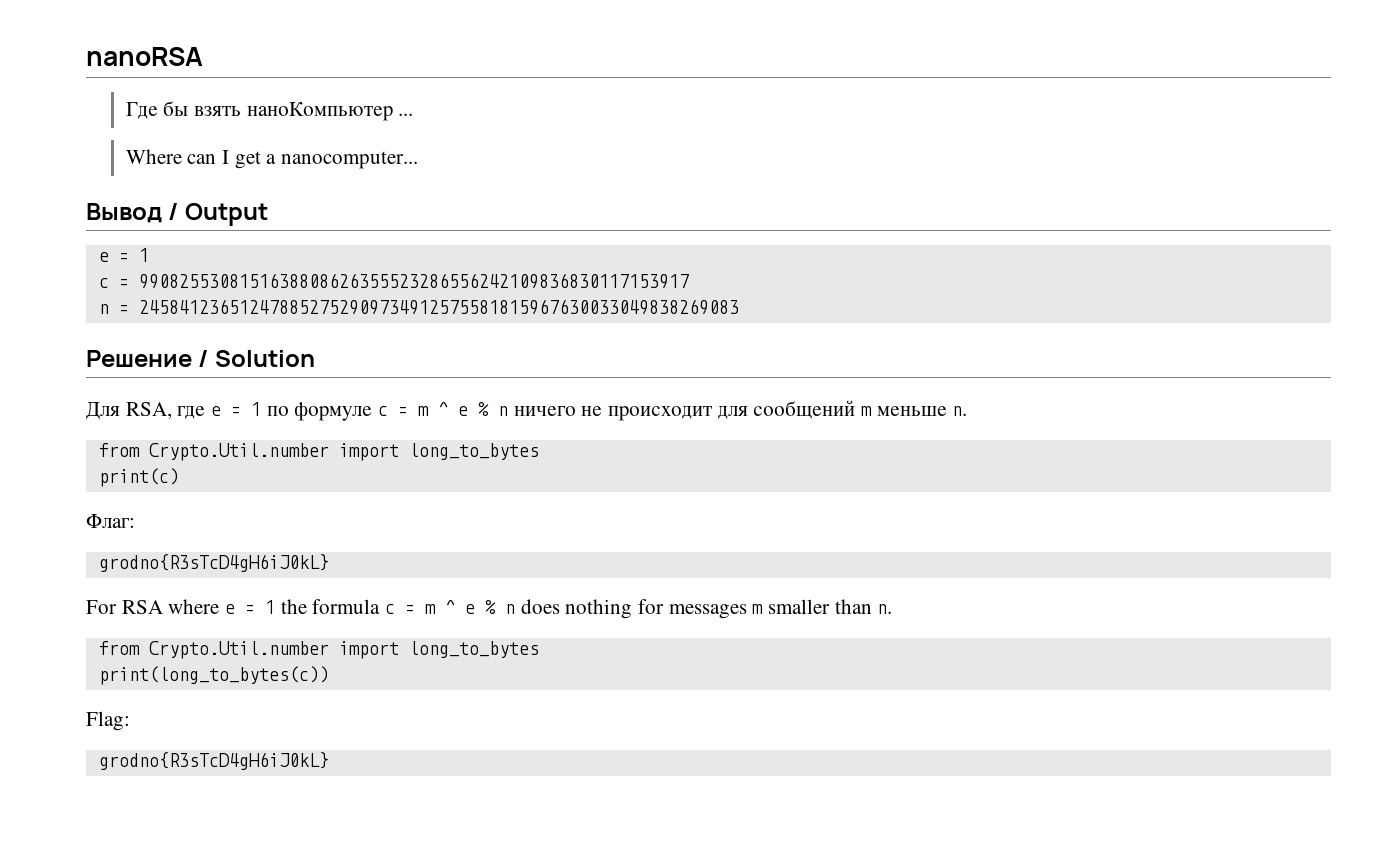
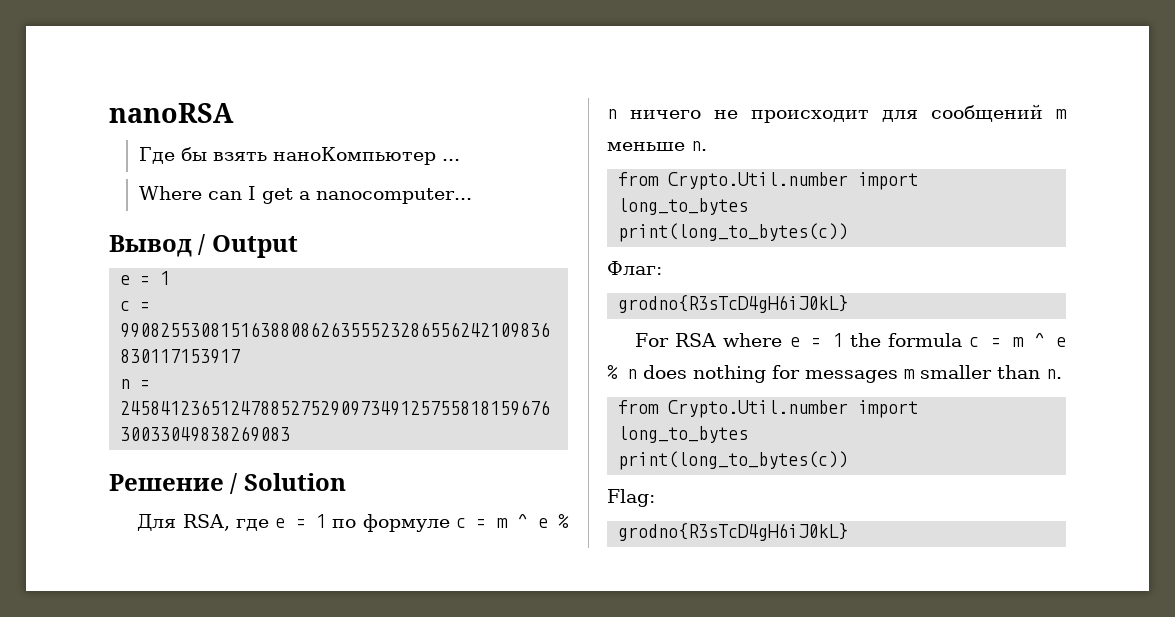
  Для RSA, где e = 1 по формуле c = m ^ e % n ничего не происходит для сообщений m меньше n.
  from Crypto.Util.number import long_to_bytes
- print(c)
+ print(long_to_bytes(c))

